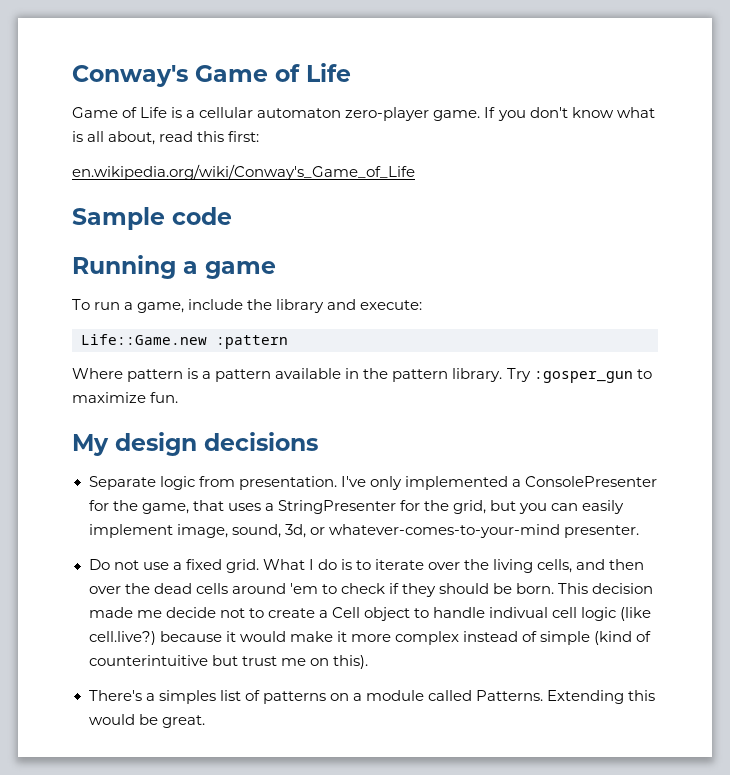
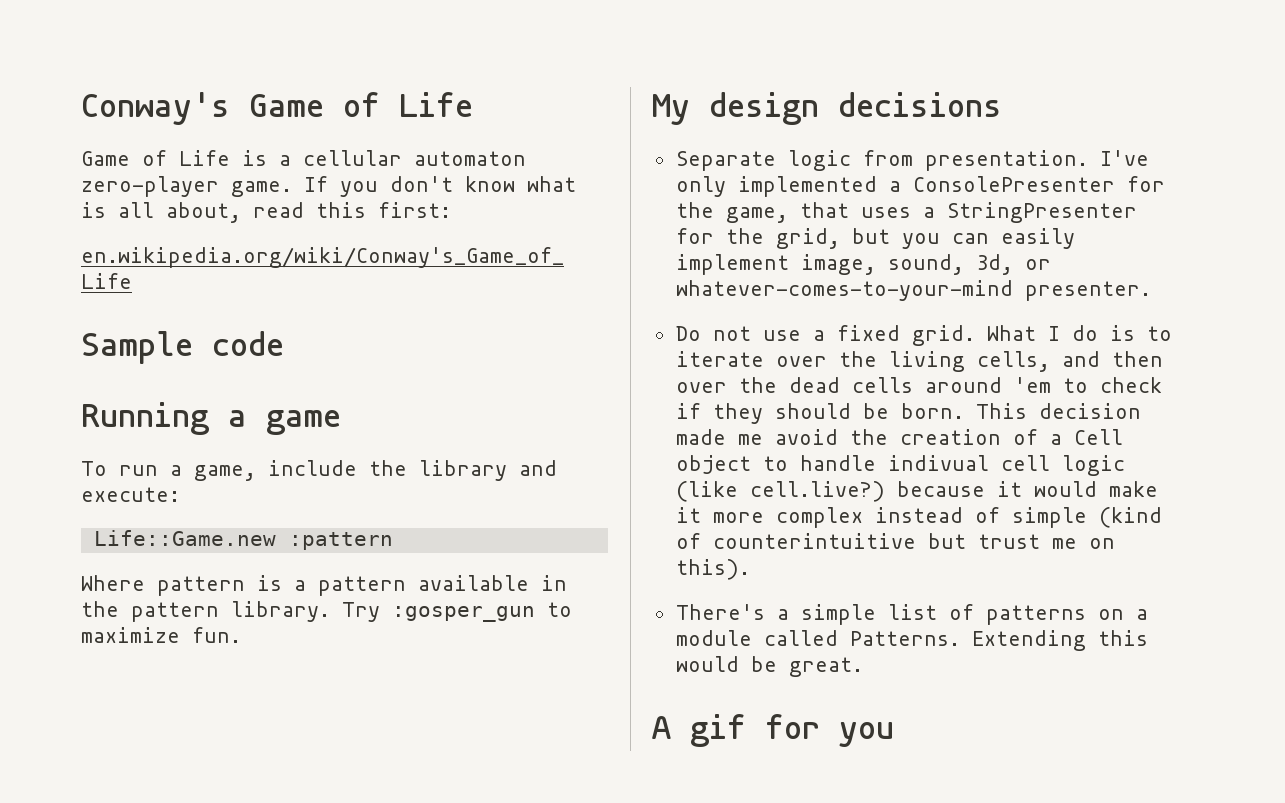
- This decision made me decide not to create a Cell object to handle indivual cell logic (like cell.live?) because it would make it more complex instead of simple (kind of counterintuitive but trust me on this).
+ This decision made me avoid the creation of a Cell object to handle indivual cell logic (like cell.live?) because it would make it more complex instead of simple (kind of counterintuitive but trust me on this).
- There's a simples list of patterns on a module called Patterns.
+ There's a simple list of patterns on a module called Patterns.
+ A gif for you

